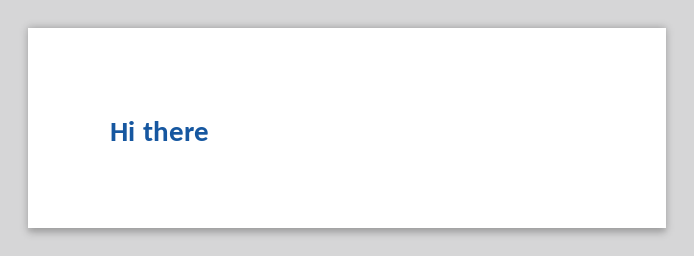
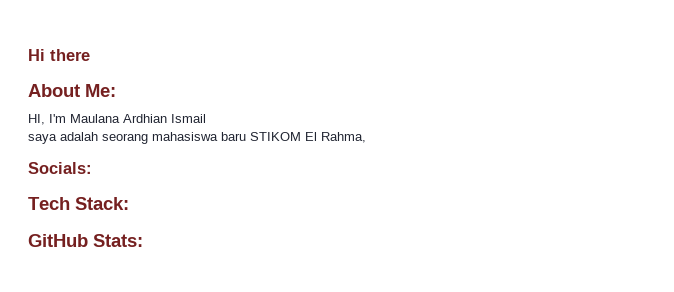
+ About Me:
+ HI, I'm Maulana Ardhian Ismail
+ saya adalah seorang mahasiswa baru STIKOM El Rahma,
+ Socials:
+ Tech Stack:
+ GitHub Stats:

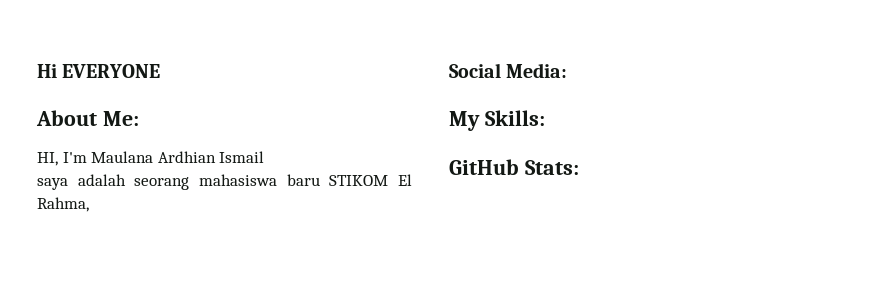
- Hi there
+ Hi EVERYONE
- Socials:
- Tech Stack:
+ Social Media:
+ My Skills:

